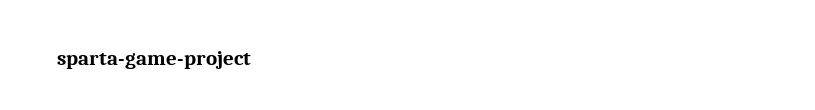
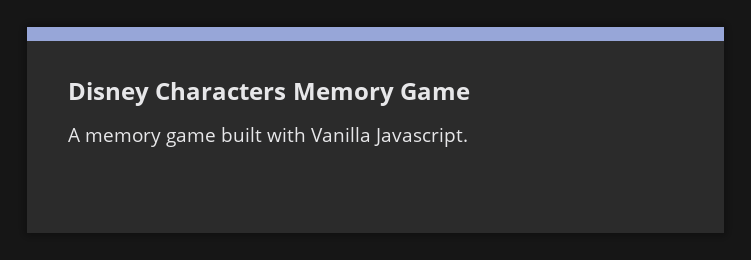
- sparta-game-project
+ Disney Characters Memory Game
+ A memory game built with Vanilla Javascript.

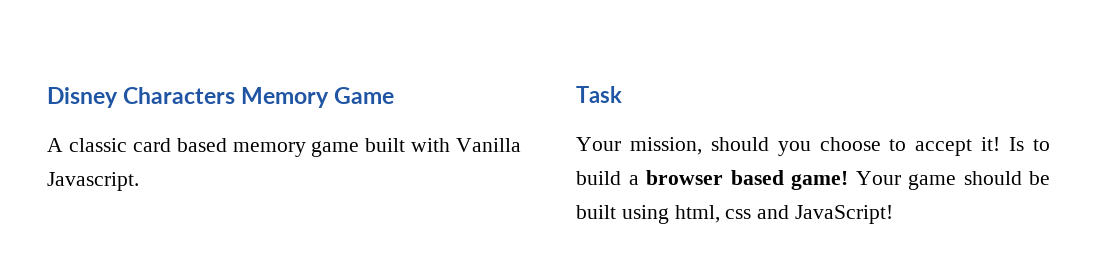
- A memory game built with Vanilla Javascript.
+ A classic card based memory game built with Vanilla Javascript.
+ Task
+ Your mission, should you choose to accept it! Is to build a browser based game! Your game should be built using html, css and JavaScript!

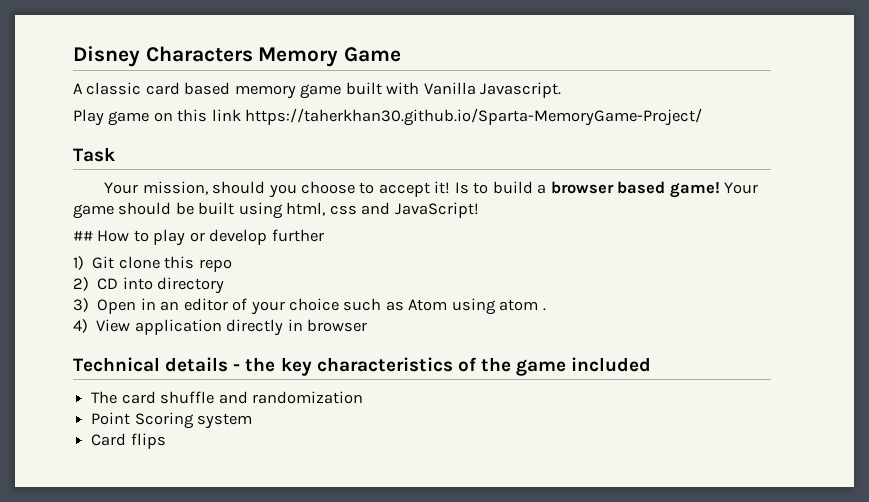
+ Play game on this link https://taherkhan30.github.io/Sparta-MemoryGame-Project/
+ ## How to play or develop further
+ 1) Git clone this repo
+ 2) CD into directory
+ 3) Open in an editor of your choice such as Atom using atom .
+ 4) View application directly in browser
+ Technical details - the key characteristics of the game included
+ The card shuffle and randomization
+ Point Scoring system
+ Card flips

